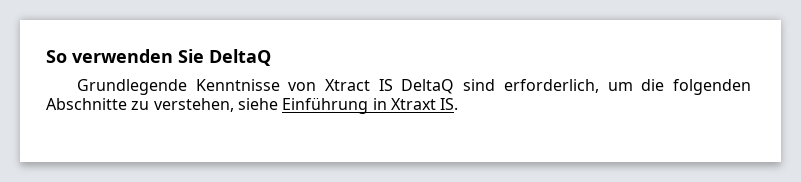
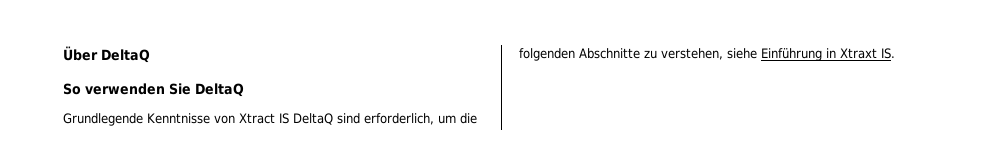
+ Über DeltaQ

